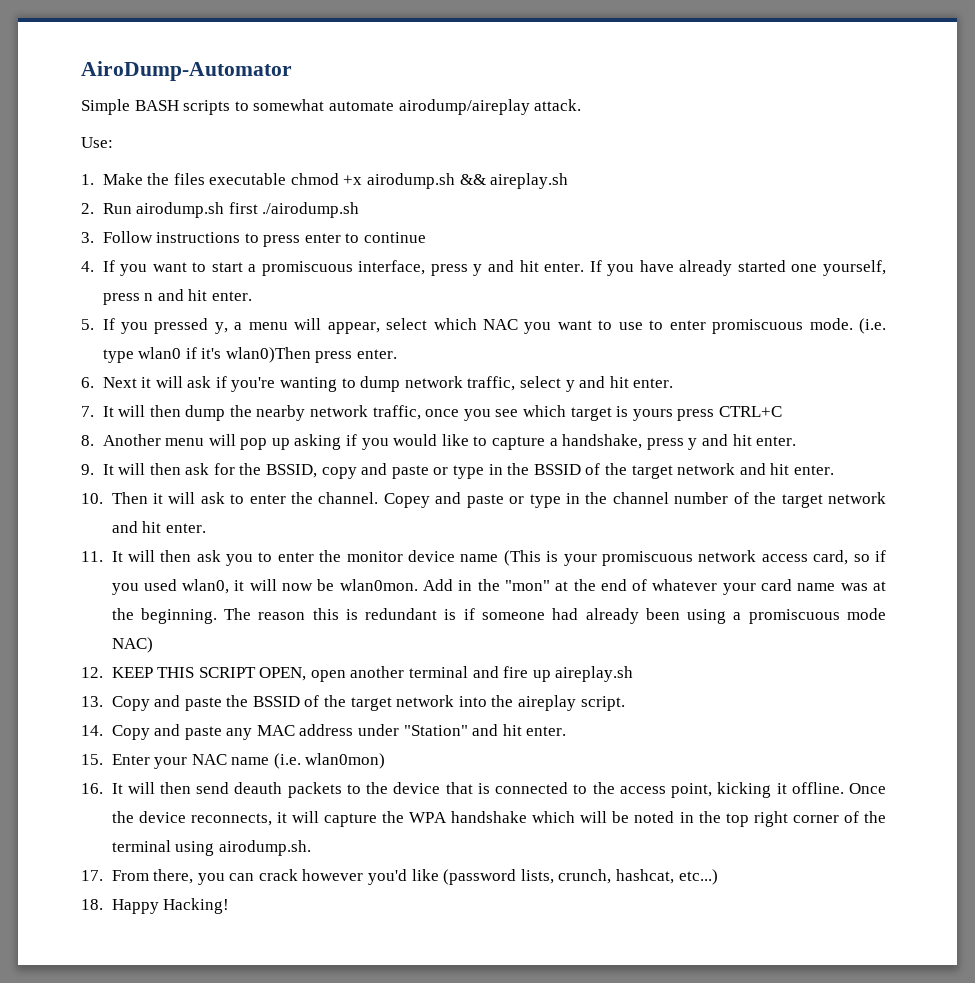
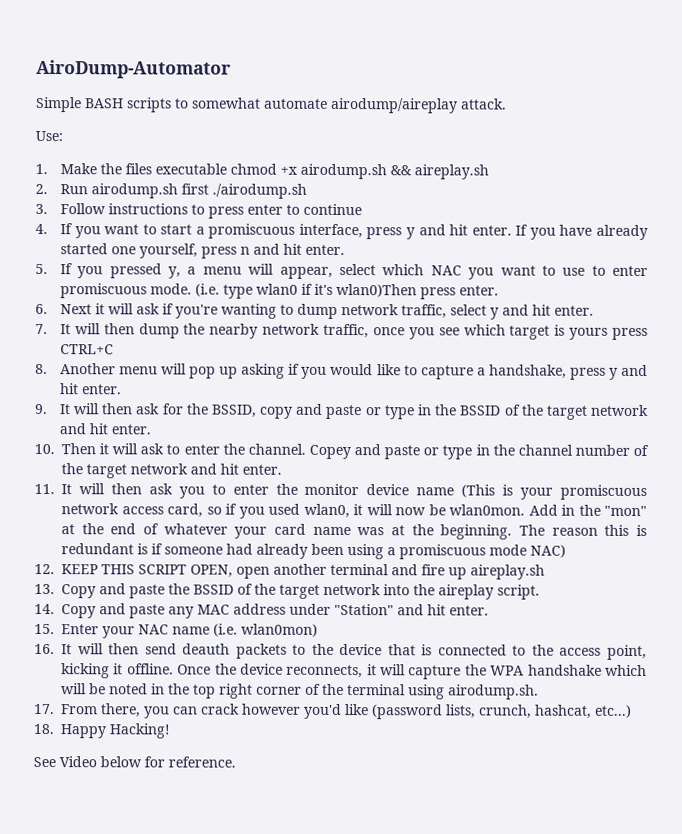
+ See Video below for reference.

